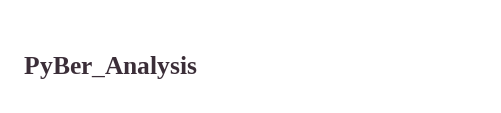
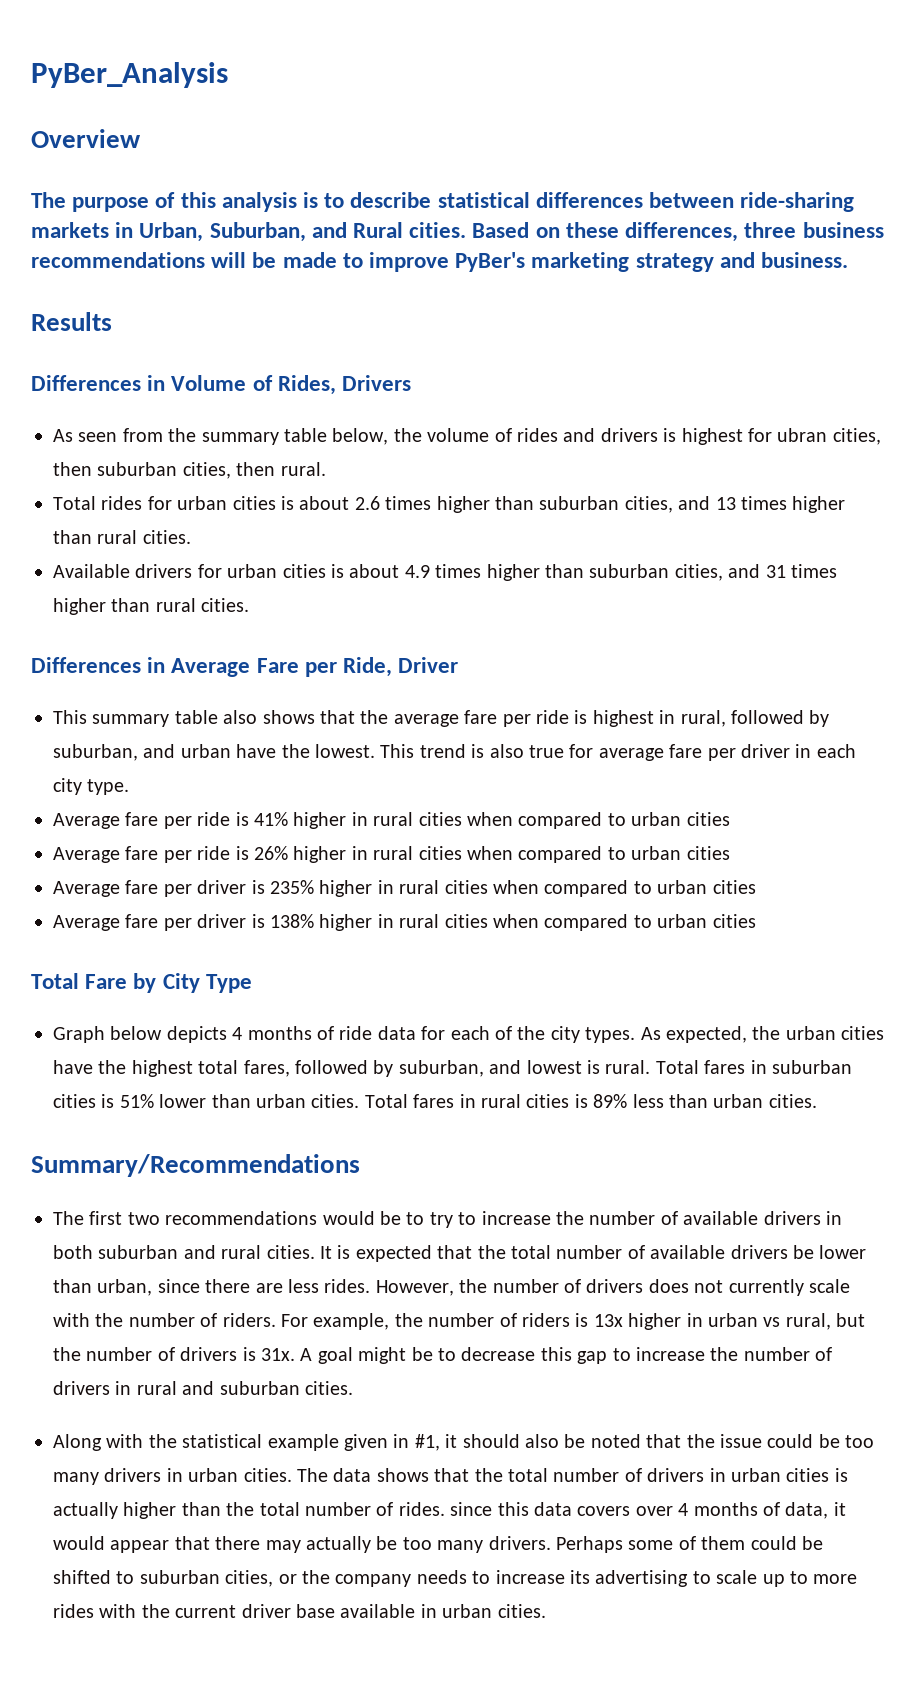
+ Overview
+ The purpose of this analysis is to describe statistical differences between ride-sharing markets in Urban, Suburban, and Rural cities. Based on these differences, three business recommendations will be made to improve PyBer's marketing strategy and business.
+ Results
+ Differences in Volume of Rides, Drivers
+ As seen from the summary table below, the volume of rides and drivers is highest for ubran cities, then suburban cities, then rural.
+ Total rides for urban cities is about 2.6 times higher than suburban cities, and 13 times higher than rural cities.
+ Available drivers for urban cities is about 4.9 times higher than suburban cities, and 31 times higher than rural cities.
+ Differences in Average Fare per Ride, Driver
+ This summary table also shows that the average fare per ride is highest in rural, followed by suburban, and urban have the lowest. This trend is also true for average fare per driver in each city type.
+ Average fare per ride is 41% higher in rural cities when compared to urban cities
+ Average fare per ride is 26% higher in rural cities when compared to urban cities
+ Average fare per driver is 235% higher in rural cities when compared to urban cities
+ Average fare per driver is 138% higher in rural cities when compared to urban cities
+ Total Fare by City Type
+ Graph below depicts 4 months of ride data for each of the city types. As expected, the urban cities have the highest total fares, followed by suburban, and lowest is rural. Total fares in suburban cities is 51% lower than urban cities. Total fares in rural cities is 89% less than urban cities.
+ Summary/Recommendations
+ The first two recommendations would be to try to increase the number of available drivers in both suburban and rural cities. It is expected that the total number of available drivers be lower than urban, since there are less rides. However, the number of drivers does not currently scale with the number of riders. For example, the number of riders is 13x higher in urban vs rural, but the number of drivers is 31x. A goal might be to decrease this gap to increase the number of drivers in rural and suburban cities.
+ Along with the statistical example given in #1, it should also be noted that the issue could be too many drivers in urban cities. The data shows that the total number of drivers in urban cities is actually higher than the total number of rides. since this data covers over 4 months of data, it would appear that there may actually be too many drivers. Perhaps some of them could be shifted to suburban cities, or the company needs to increase its advertising to scale up to more rides with the current driver base available in urban cities.

